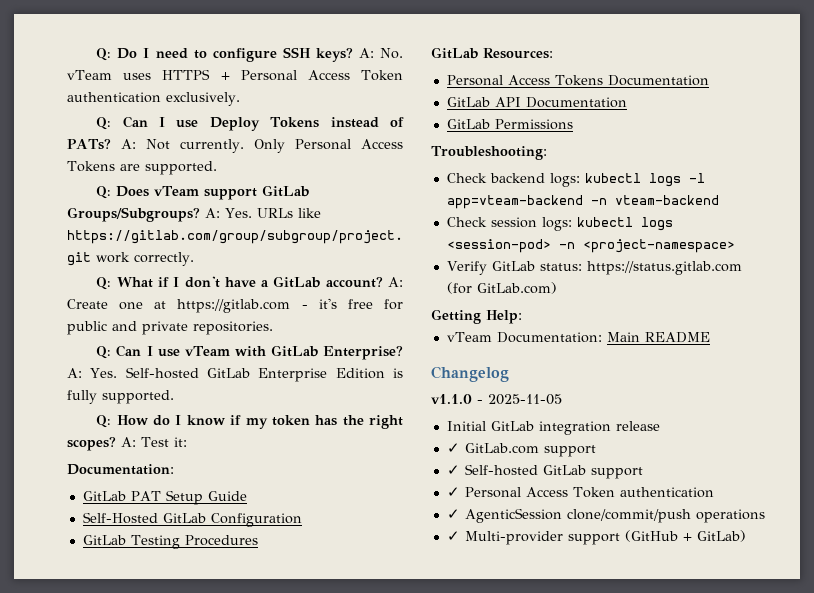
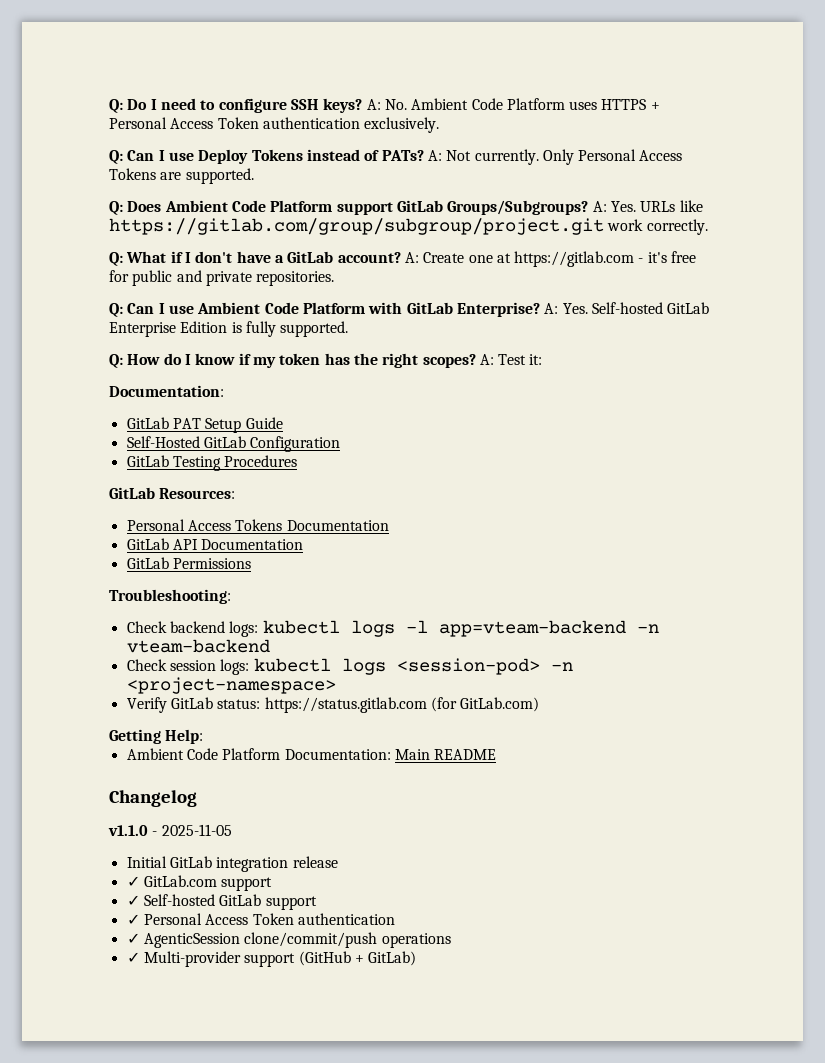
- A: No. vTeam uses HTTPS + Personal Access Token authentication exclusively.
+ A: No. Ambient Code Platform uses HTTPS + Personal Access Token authentication exclusively.
- Q: Does vTeam support GitLab Groups/Subgroups?
+ Q: Does Ambient Code Platform support GitLab Groups/Subgroups?
- Q: Can I use vTeam with GitLab Enterprise?
+ Q: Can I use Ambient Code Platform with GitLab Enterprise?
- vTeam Documentation: Main README
+ Ambient Code Platform Documentation: Main README

